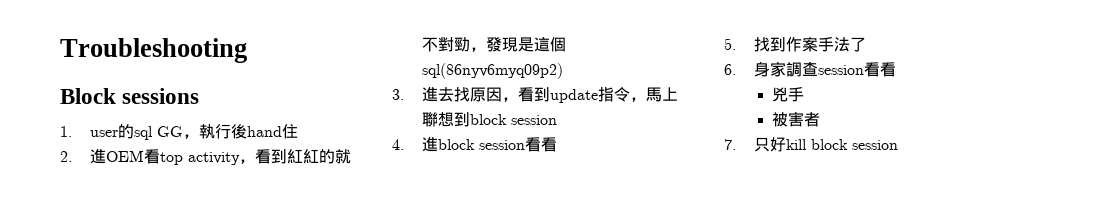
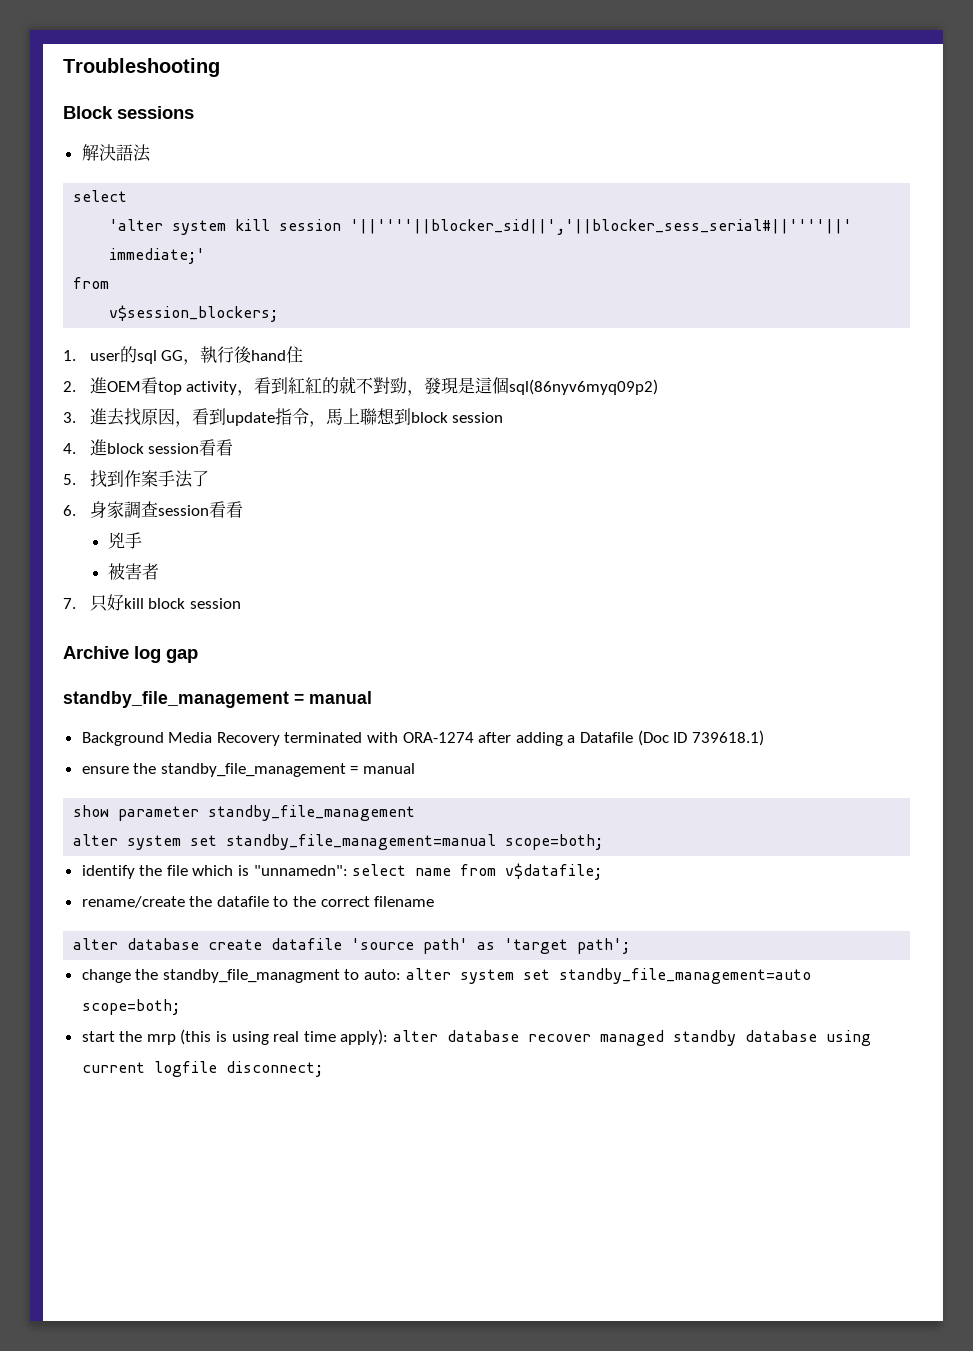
+ 解決語法
+ select
+ 'alter system kill session '||''''||blocker_sid||','||blocker_sess_serial#||''''||' immediate;'
+ from
+ v$session_blockers;
+ Archive log gap
+ standby_file_management = manual
+ Background Media Recovery terminated with ORA-1274 after adding a Datafile (Doc ID 739618.1)
+ ensure the standby_file_management = manual
+ show parameter standby_file_management
+ alter system set standby_file_management=manual scope=both;
+ identify the file which is "unnamedn": select name from v$datafile;
+ rename/create the datafile to the correct filename
+ alter database create datafile 'source path' as 'target path';
+ change the standby_file_managment to auto: alter system set standby_file_management=auto scope=both;
+ start the mrp (this is using real time apply): alter database recover managed standby database using current logfile disconnect;

